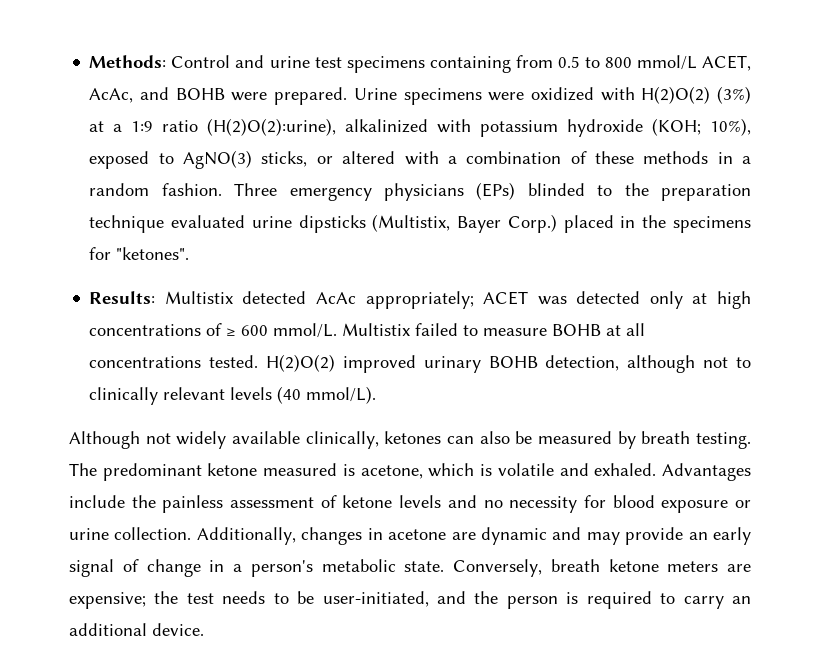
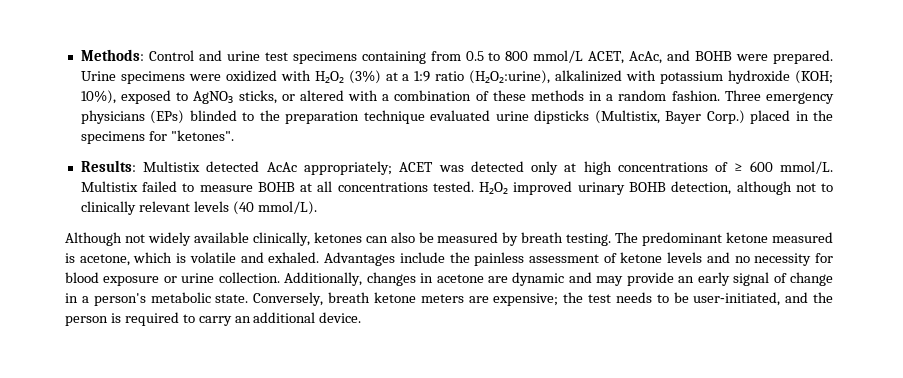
- Urine specimens were oxidized with H(2)O(2) (3%) at a 1:9 ratio (H(2)O(2):urine), alkalinized with potassium hydroxide (KOH; 10%), exposed to AgNO(3) sticks, or altered with a combination of these methods in a random fashion.
+ Urine specimens were oxidized with H₂O₂ (3%) at a 1:9 ratio (H₂O₂:urine), alkalinized with potassium hydroxide (KOH; 10%), exposed to AgNO₃ sticks, or altered with a combination of these methods in a random fashion.
- H(2)O(2) improved urinary BOHB detection, although not to clinically relevant levels (40 mmol/L).
+ H₂O₂ improved urinary BOHB detection, although not to clinically relevant levels (40 mmol/L).

